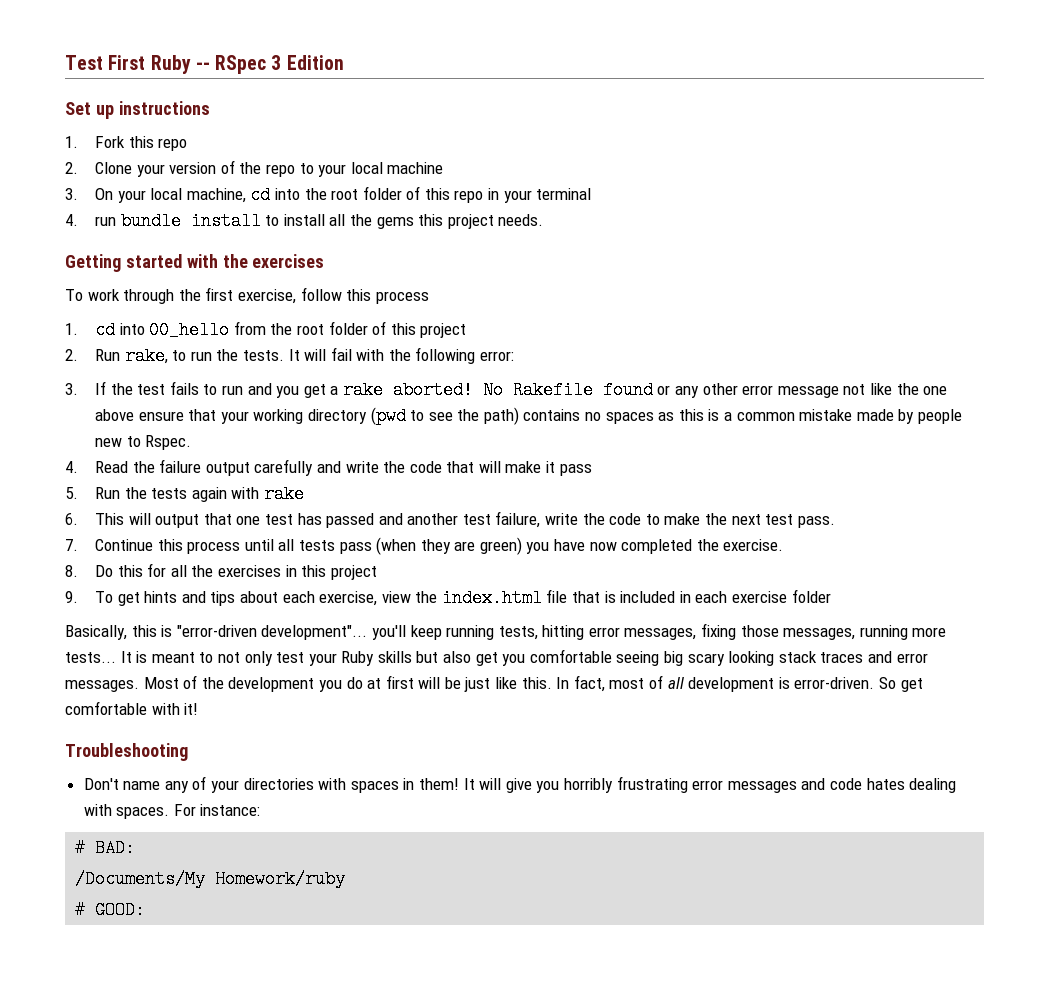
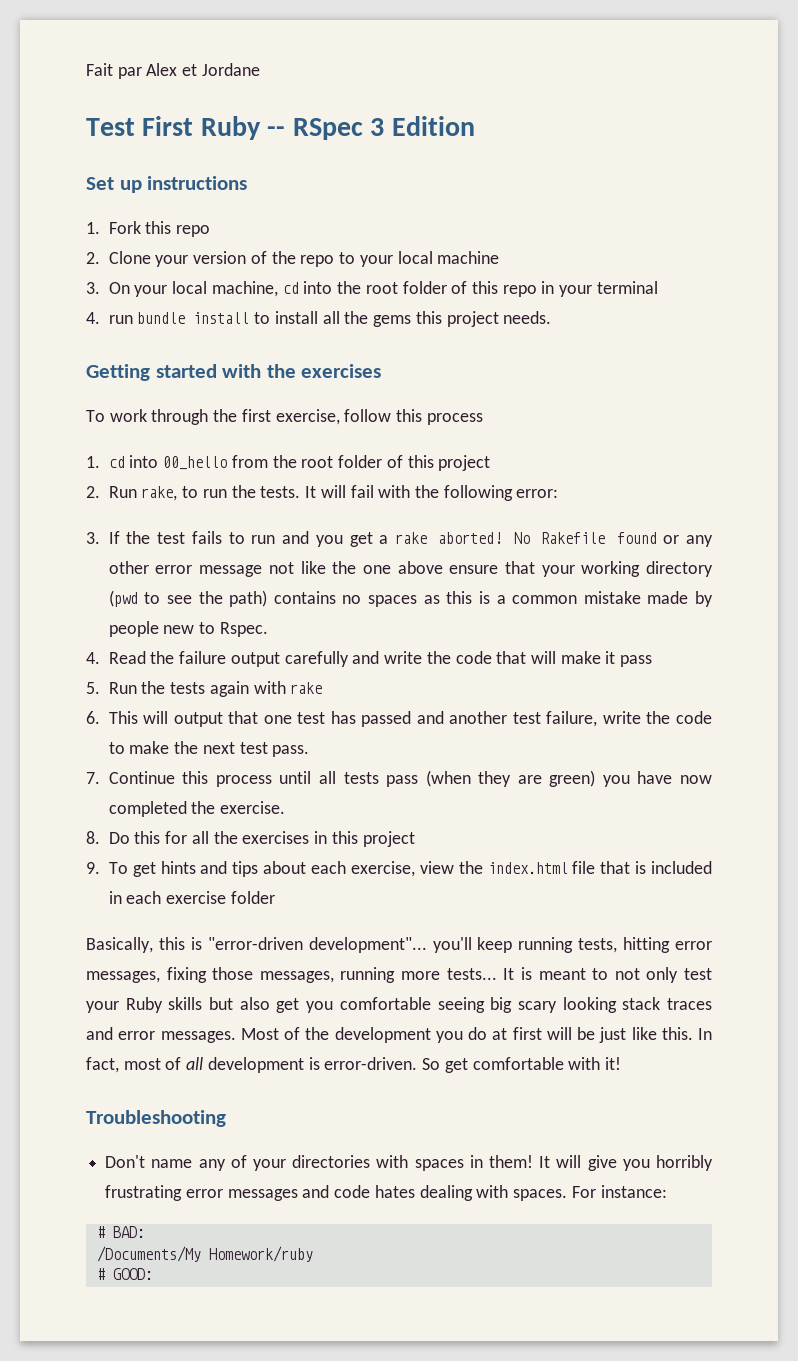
+ Fait par Alex et Jordane

